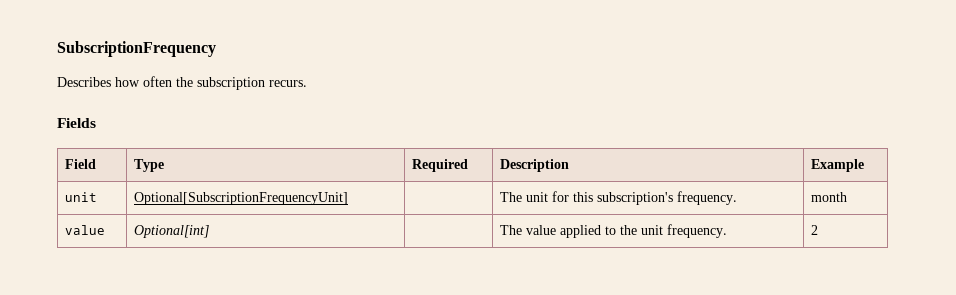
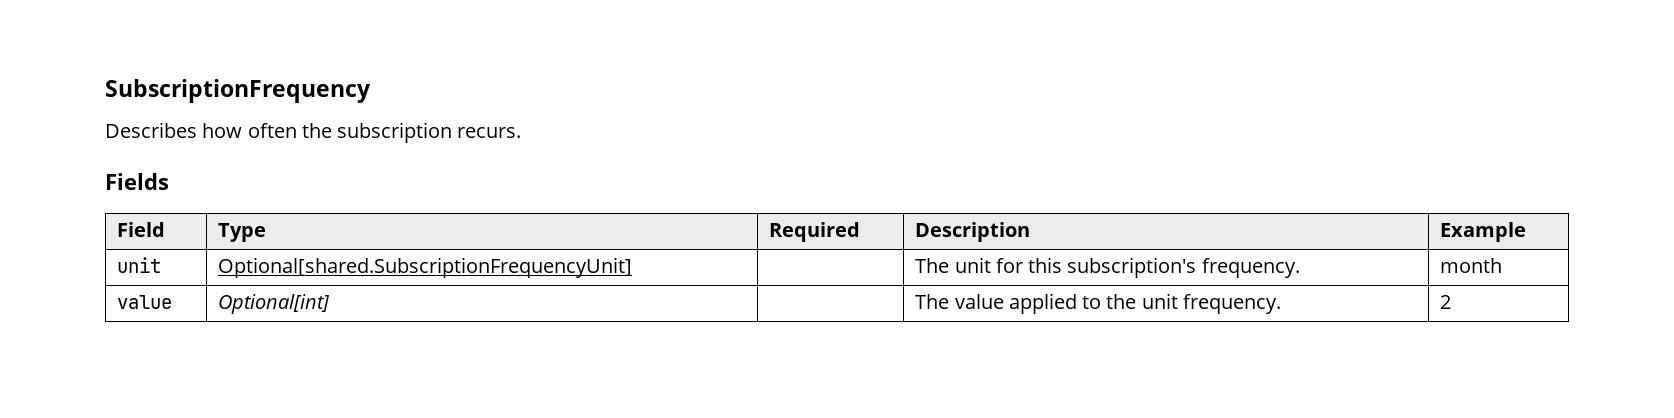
- unit | Optional[SubscriptionFrequencyUnit] | | The unit for this subscription's frequency. | month
+ unit | Optional[shared.SubscriptionFrequencyUnit] | | The unit for this subscription's frequency. | month

